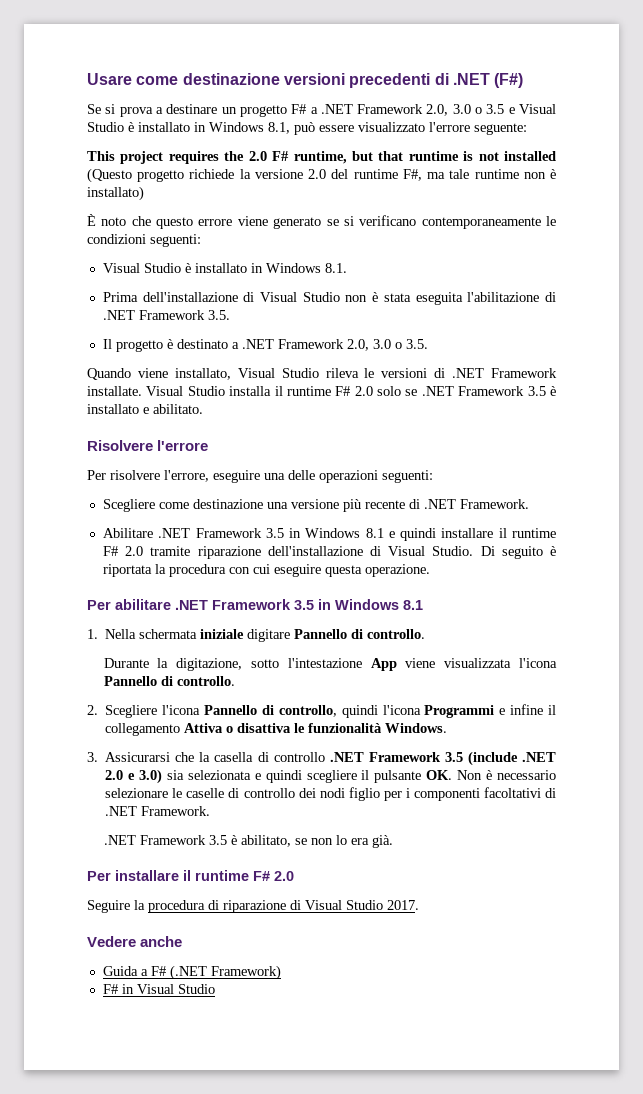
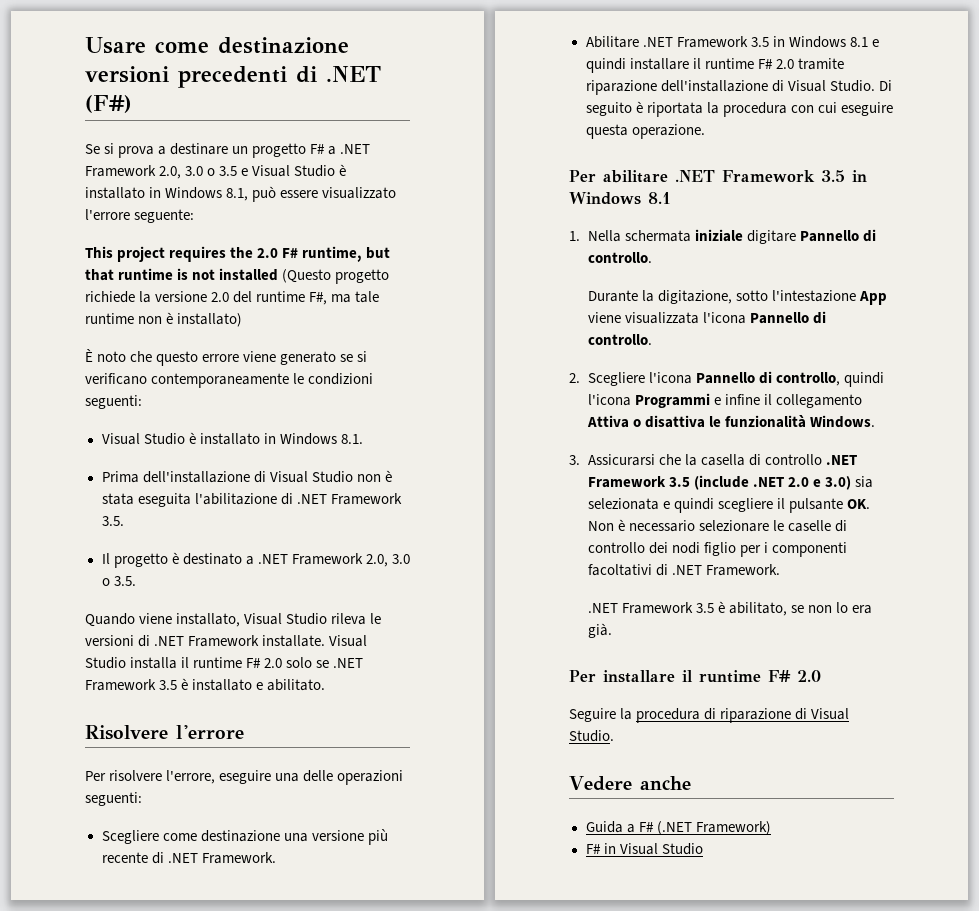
- Seguire la procedura di riparazione di Visual Studio 2017.
+ Seguire la procedura di riparazione di Visual Studio.

